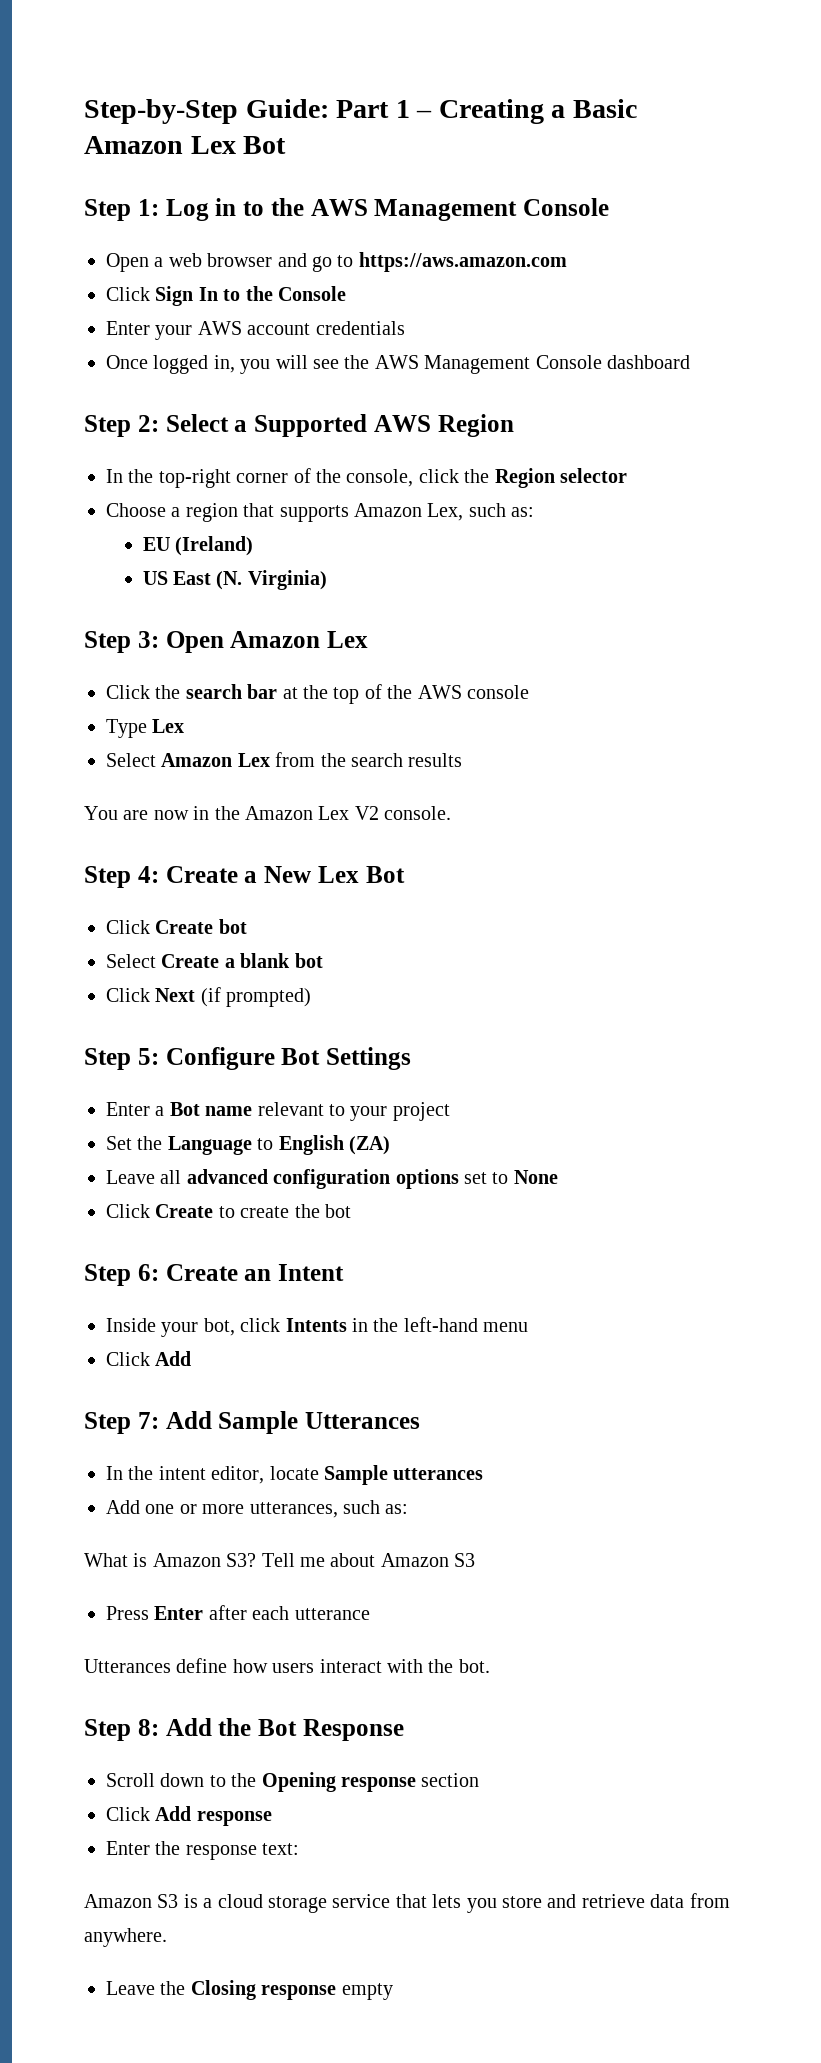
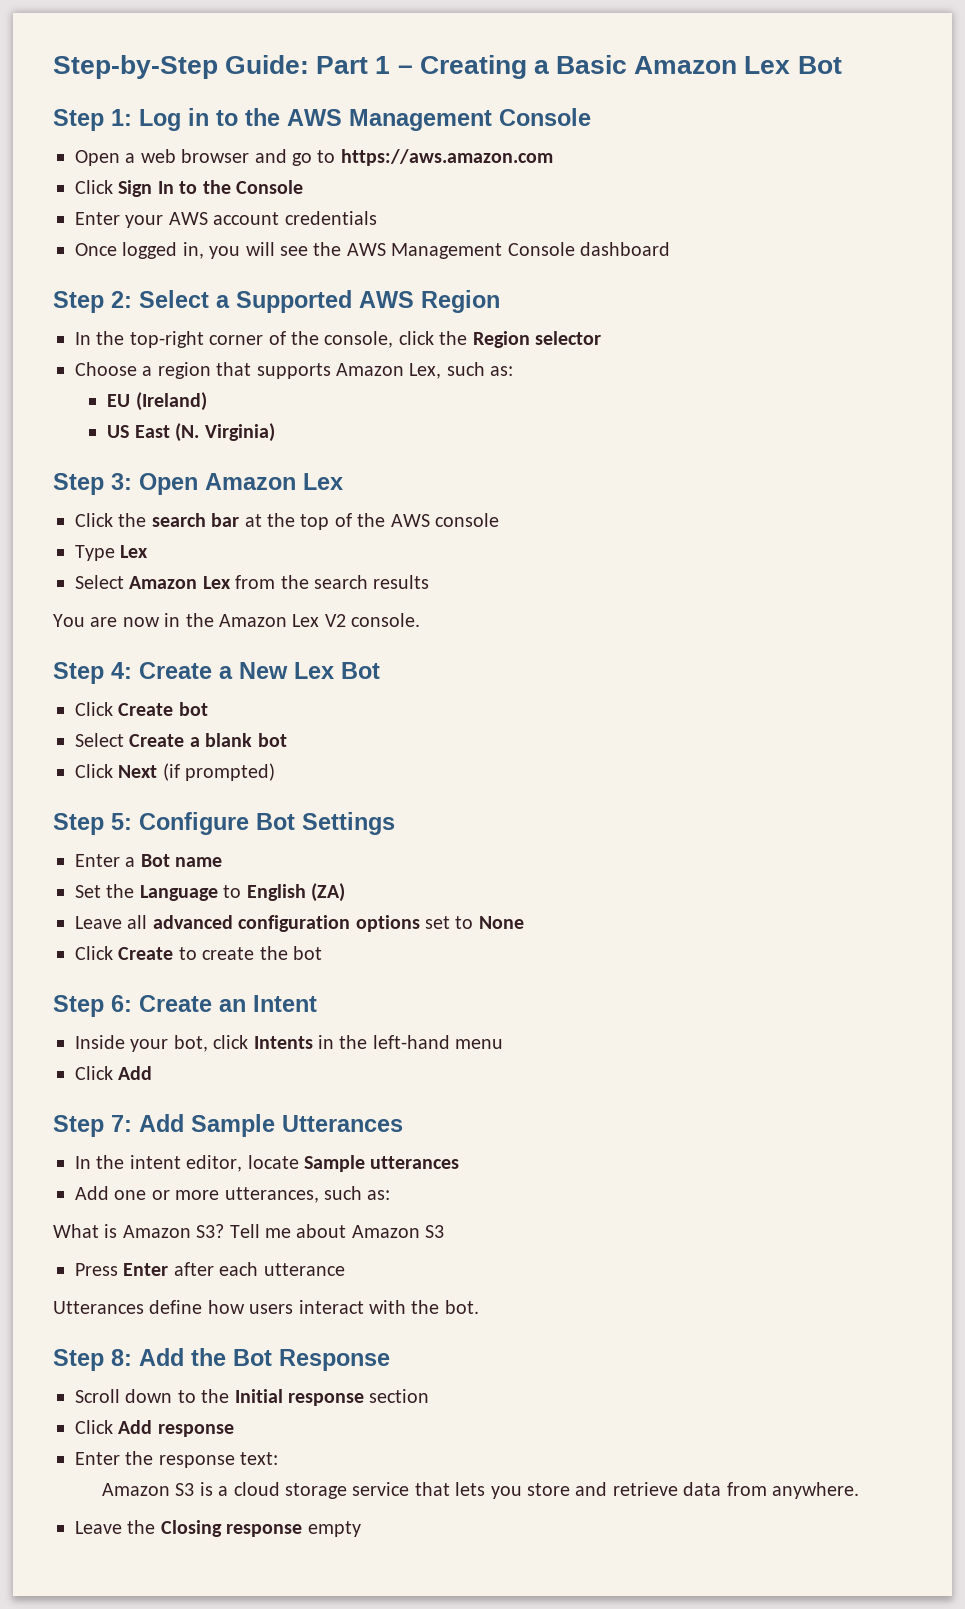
- Enter a Bot name relevant to your project
+ Enter a Bot name
- Scroll down to the Opening response section
+ Scroll down to the Initial response section

